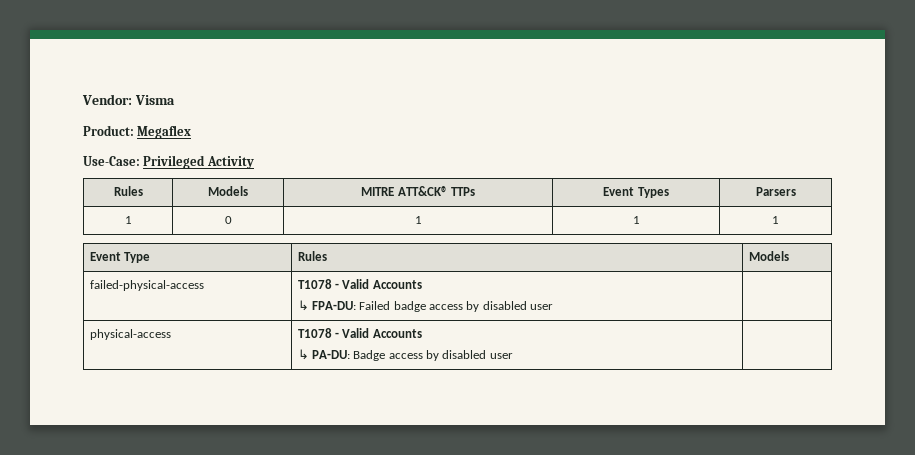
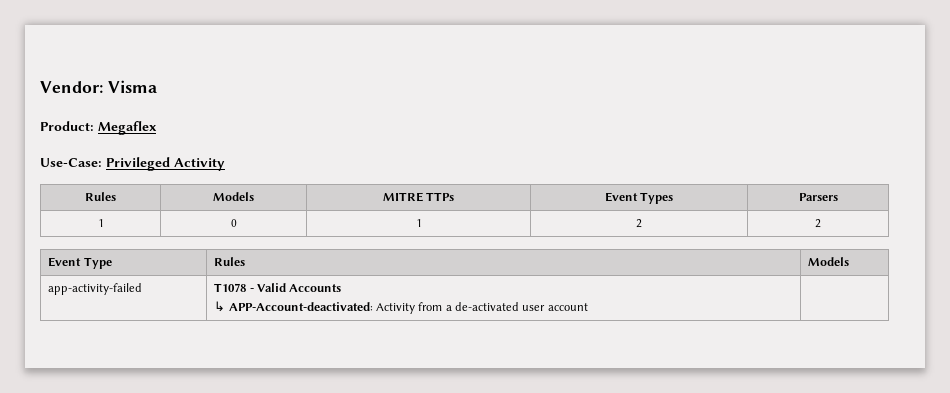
- Rules | Models | MITRE ATT&CK® TTPs | Event Types | Parsers
+ Rules | Models | MITRE TTPs | Event Types | Parsers
- 1 | 0 | 1 | 1 | 1
+ 1 | 0 | 1 | 2 | 2
- failed-physical-access | T1078 - Valid Accounts
- ↳ FPA-DU: Failed badge access by disabled user |
- physical-access | T1078 - Valid Accounts
- ↳ PA-DU: Badge access by disabled user |
+ app-activity-failed | T1078 - Valid Accounts
+ ↳ APP-Account-deactivated: Activity from a de-activated user account |

